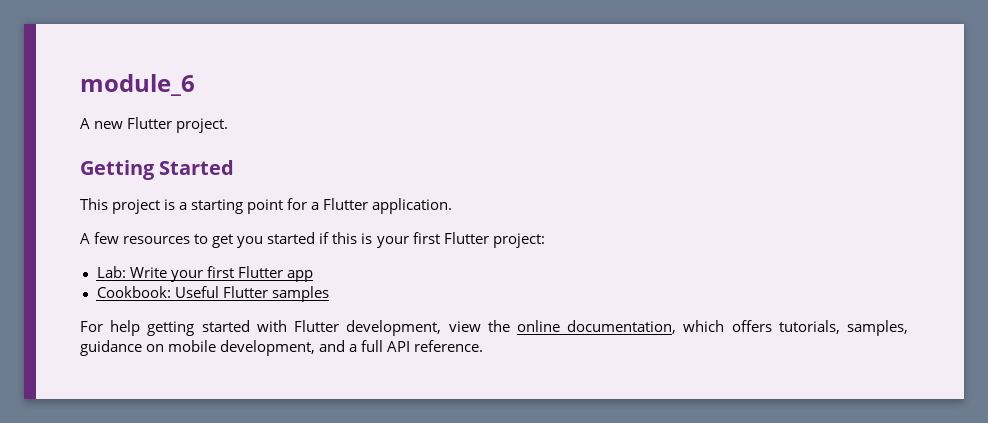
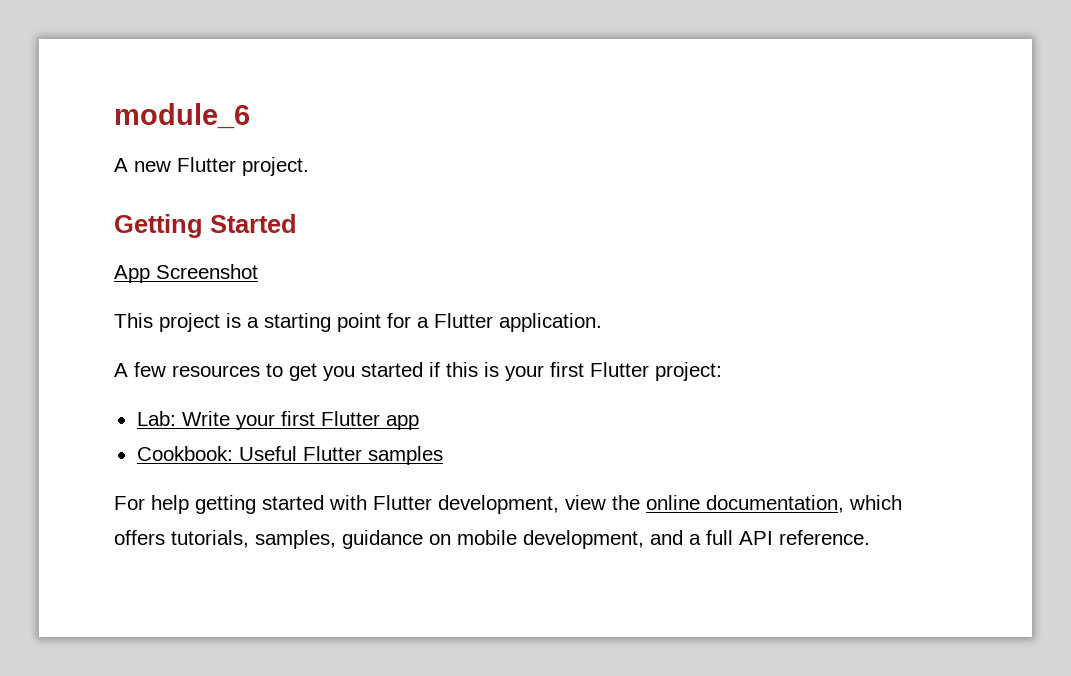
+ App Screenshot

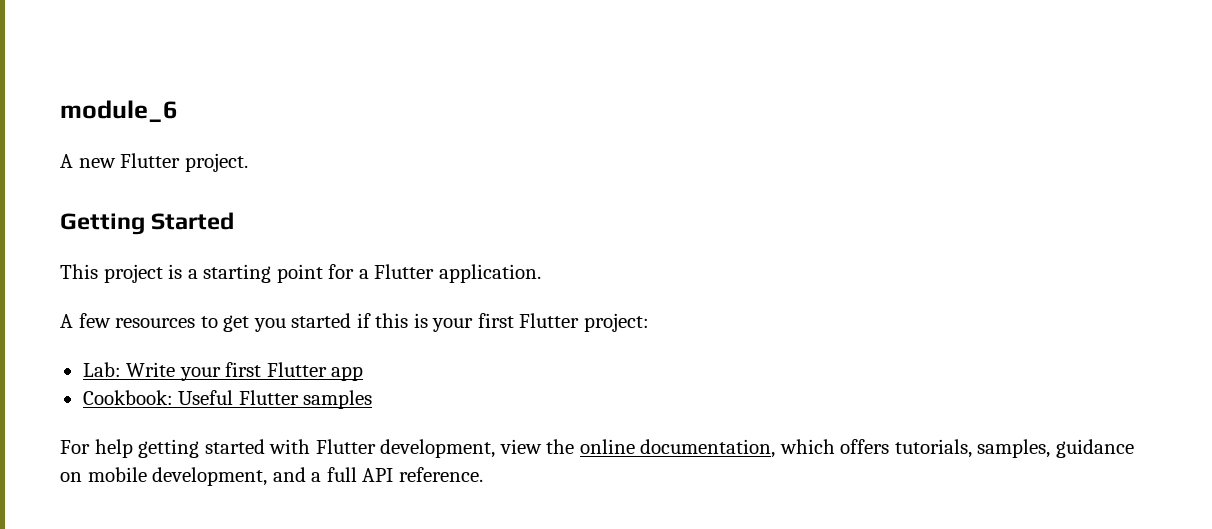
- App Screenshot

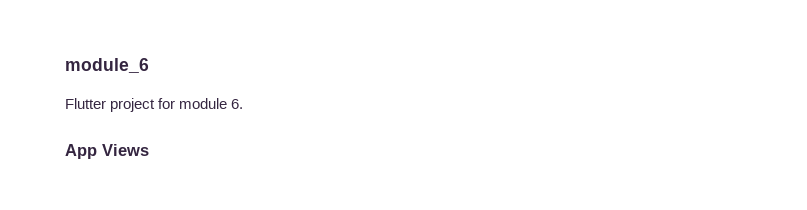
- A new Flutter project.
- Getting Started
- This project is a starting point for a Flutter application.
- A few resources to get you started if this is your first Flutter project:
- Lab: Write your first Flutter app
- Cookbook: Useful Flutter samples
- For help getting started with Flutter development, view the online documentation, which offers tutorials, samples, guidance on mobile development, and a full API reference.
+ Flutter project for module 6.
+ App Views

